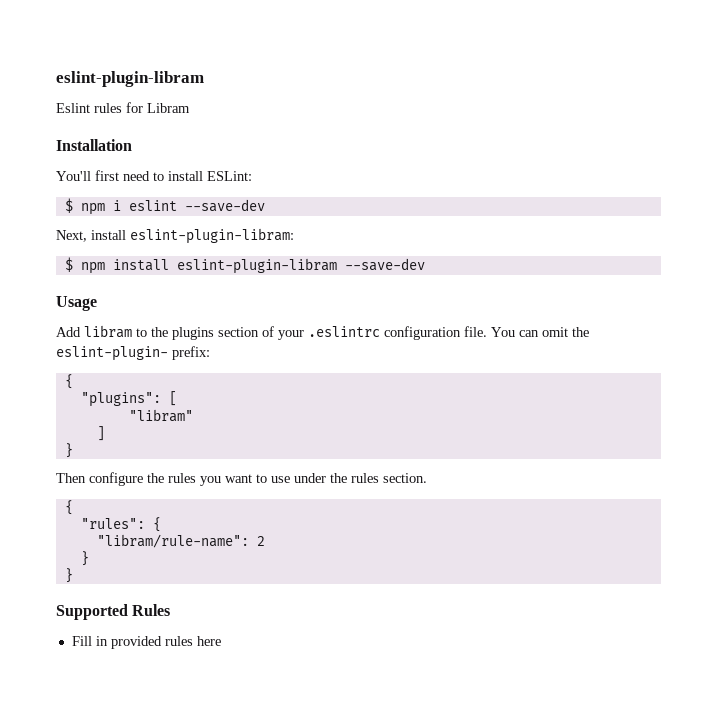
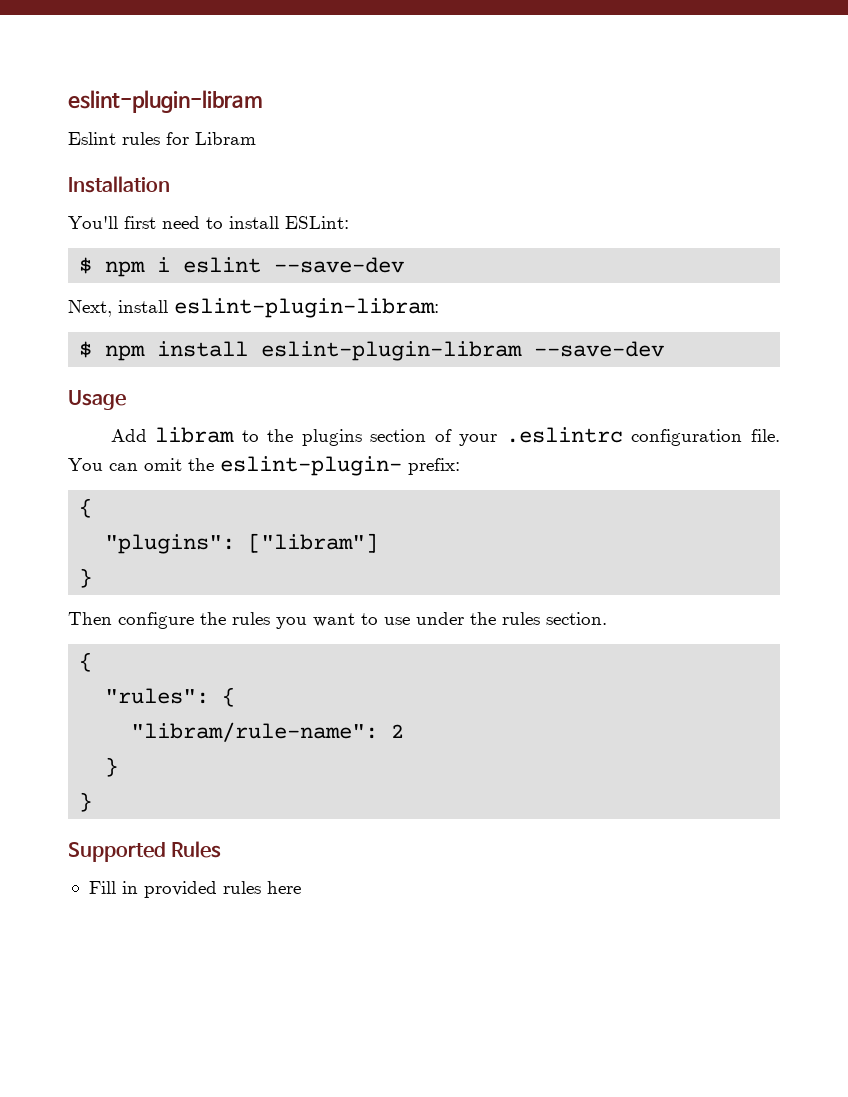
- "plugins": [
- "libram"
- ]
+ "plugins": ["libram"]

